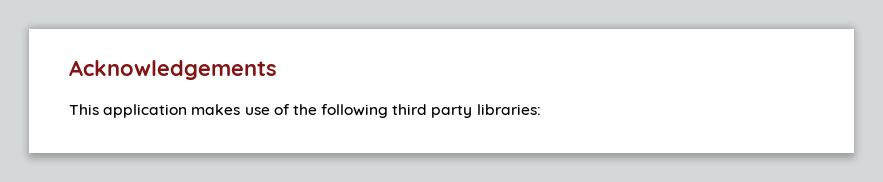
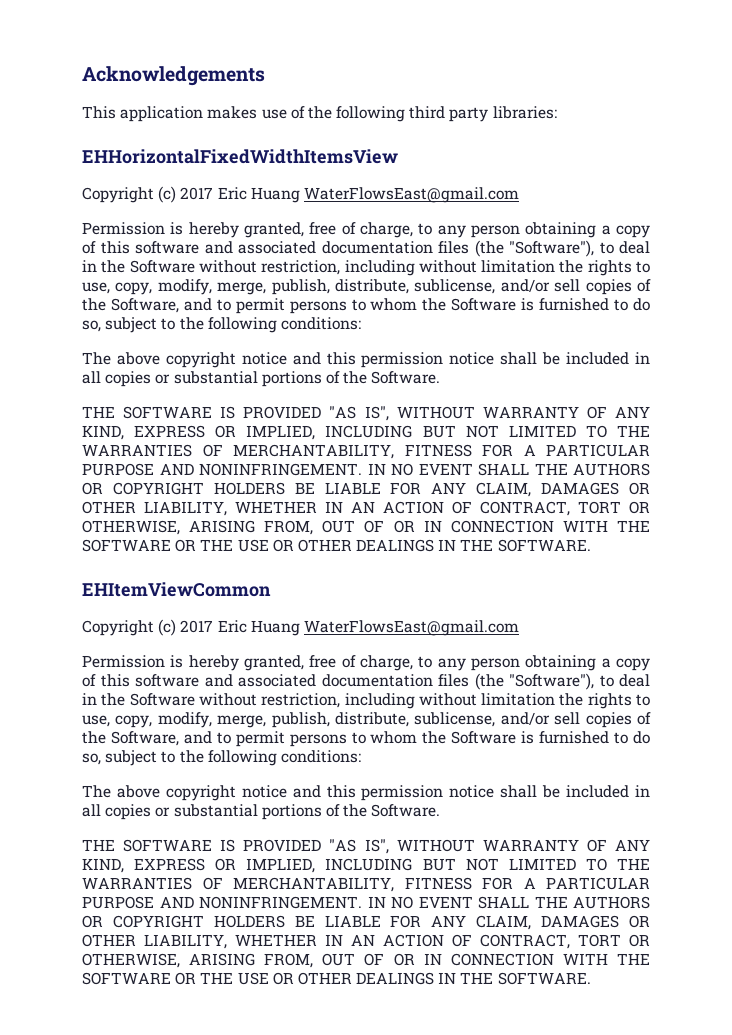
+ EHHorizontalFixedWidthItemsView
+ Copyright (c) 2017 Eric Huang WaterFlowsEast@gmail.com
+ Permission is hereby granted, free of charge, to any person obtaining a copy of this software and associated documentation files (the "Software"), to deal in the Software without restriction, including without limitation the rights to use, copy, modify, merge, publish, distribute, sublicense, and/or sell copies of the Software, and to permit persons to whom the Software is furnished to do so, subject to the following conditions:
+ The above copyright notice and this permission notice shall be included in all copies or substantial portions of the Software.
+ THE SOFTWARE IS PROVIDED "AS IS", WITHOUT WARRANTY OF ANY KIND, EXPRESS OR IMPLIED, INCLUDING BUT NOT LIMITED TO THE WARRANTIES OF MERCHANTABILITY, FITNESS FOR A PARTICULAR PURPOSE AND NONINFRINGEMENT. IN NO EVENT SHALL THE AUTHORS OR COPYRIGHT HOLDERS BE LIABLE FOR ANY CLAIM, DAMAGES OR OTHER LIABILITY, WHETHER IN AN ACTION OF CONTRACT, TORT OR OTHERWISE, ARISING FROM, OUT OF OR IN CONNECTION WITH THE SOFTWARE OR THE USE OR OTHER DEALINGS IN THE SOFTWARE.
+ EHItemViewCommon
+ Copyright (c) 2017 Eric Huang WaterFlowsEast@gmail.com
+ Permission is hereby granted, free of charge, to any person obtaining a copy of this software and associated documentation files (the "Software"), to deal in the Software without restriction, including without limitation the rights to use, copy, modify, merge, publish, distribute, sublicense, and/or sell copies of the Software, and to permit persons to whom the Software is furnished to do so, subject to the following conditions:
+ The above copyright notice and this permission notice shall be included in all copies or substantial portions of the Software.
+ THE SOFTWARE IS PROVIDED "AS IS", WITHOUT WARRANTY OF ANY KIND, EXPRESS OR IMPLIED, INCLUDING BUT NOT LIMITED TO THE WARRANTIES OF MERCHANTABILITY, FITNESS FOR A PARTICULAR PURPOSE AND NONINFRINGEMENT. IN NO EVENT SHALL THE AUTHORS OR COPYRIGHT HOLDERS BE LIABLE FOR ANY CLAIM, DAMAGES OR OTHER LIABILITY, WHETHER IN AN ACTION OF CONTRACT, TORT OR OTHERWISE, ARISING FROM, OUT OF OR IN CONNECTION WITH THE SOFTWARE OR THE USE OR OTHER DEALINGS IN THE SOFTWARE.

